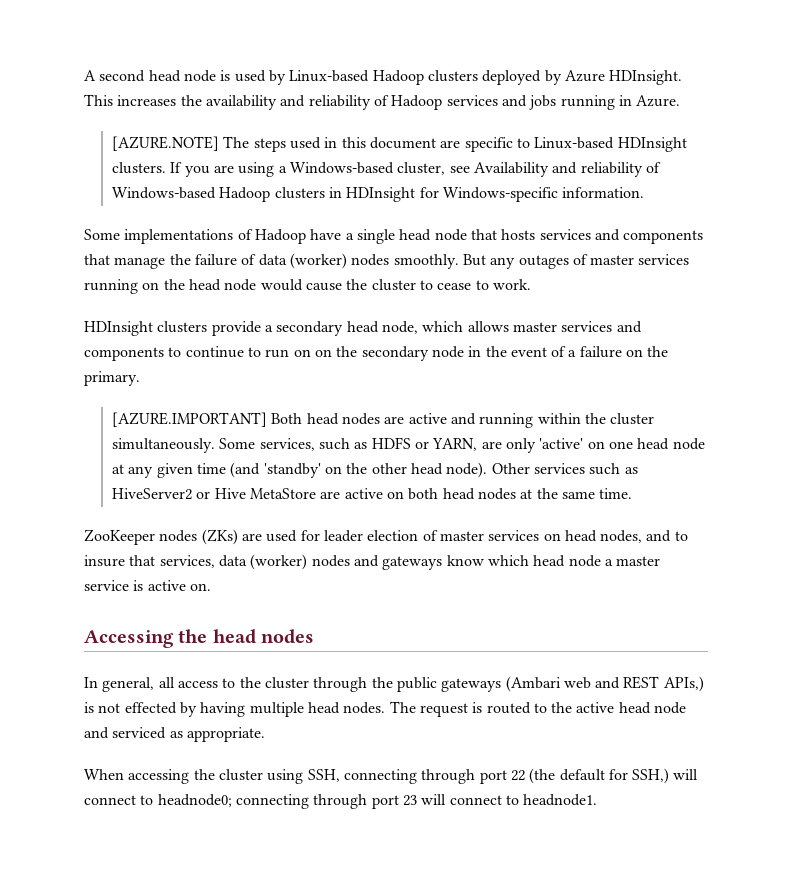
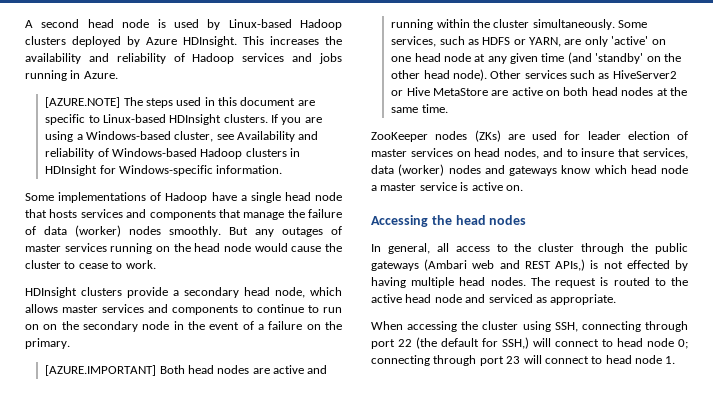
- When accessing the cluster using SSH, connecting through port 22 (the default for SSH,) will connect to headnode0; connecting through port 23 will connect to headnode1.
+ When accessing the cluster using SSH, connecting through port 22 (the default for SSH,) will connect to head node 0; connecting through port 23 will connect to head node 1.

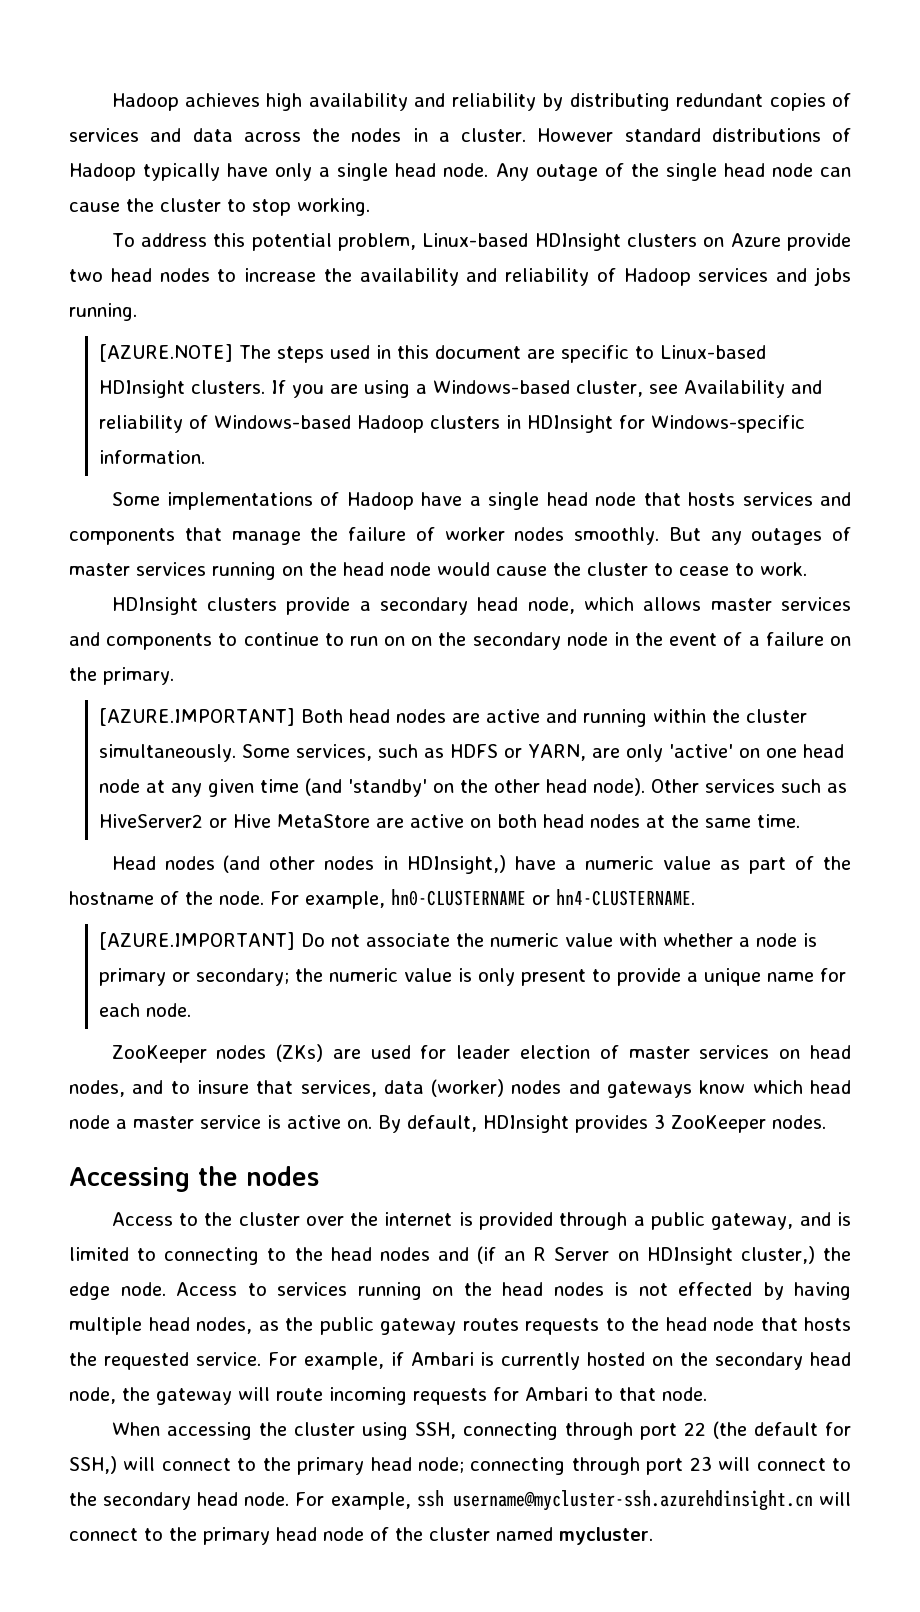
- A second head node is used by Linux-based Hadoop clusters deployed by Azure HDInsight. This increases the availability and reliability of Hadoop services and jobs running in Azure.
+ Hadoop achieves high availability and reliability by distributing redundant copies of services and data across the nodes in a cluster. However standard distributions of Hadoop typically have only a single head node. Any outage of the single head node can cause the cluster to stop working.
+ To address this potential problem, Linux-based HDInsight clusters on Azure provide two head nodes to increase the availability and reliability of Hadoop services and jobs running.
- Some implementations of Hadoop have a single head node that hosts services and components that manage the failure of data (worker) nodes smoothly.
+ Some implementations of Hadoop have a single head node that hosts services and components that manage the failure of worker nodes smoothly.
+ Head nodes (and other nodes in HDInsight,) have a numeric value as part of the hostname of the node. For example, hn0-CLUSTERNAME or hn4-CLUSTERNAME.
+ [AZURE.IMPORTANT] Do not associate the numeric value with whether a node is primary or secondary; the numeric value is only present to provide a unique name for each node.
+ By default, HDInsight provides 3 ZooKeeper nodes.
- Accessing the head nodes
+ Accessing the nodes
- In general, all access to the cluster through the public gateways (Ambari web and REST APIs,) is not effected by having multiple head nodes. The request is routed to the active head node and serviced as appropriate.
+ Access to the cluster over the internet is provided through a public gateway, and is limited to connecting to the head nodes and (if an R Server on HDInsight cluster,) the edge node. Access to services running on the head nodes is not effected by having multiple head nodes, as the public gateway routes requests to the head node that hosts the requested service. For example, if Ambari is currently hosted on the secondary head node, the gateway will route incoming requests for Ambari to that node.
- When accessing the cluster using SSH, connecting through port 22 (the default for SSH,) will connect to head node 0; connecting through port 23 will connect to head node 1.
+ When accessing the cluster using SSH, connecting through port 22 (the default for SSH,) will connect to the primary head node; connecting through port 23 will connect to the secondary head node. For example, ssh username@mycluster-ssh.azurehdinsight.cn will connect to the primary head node of the cluster named mycluster.

